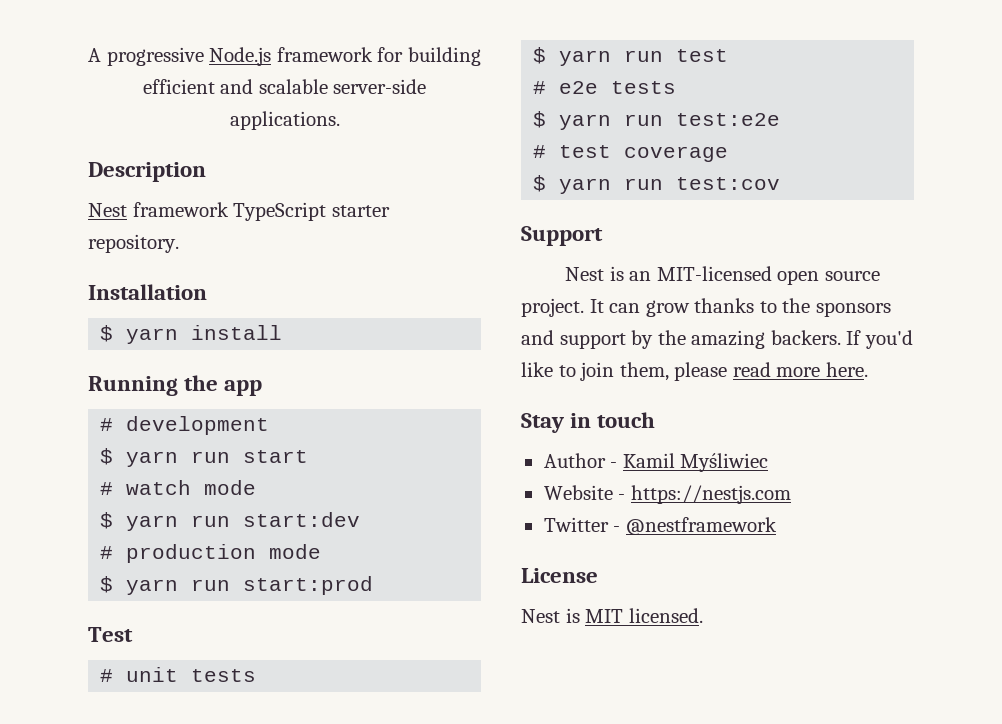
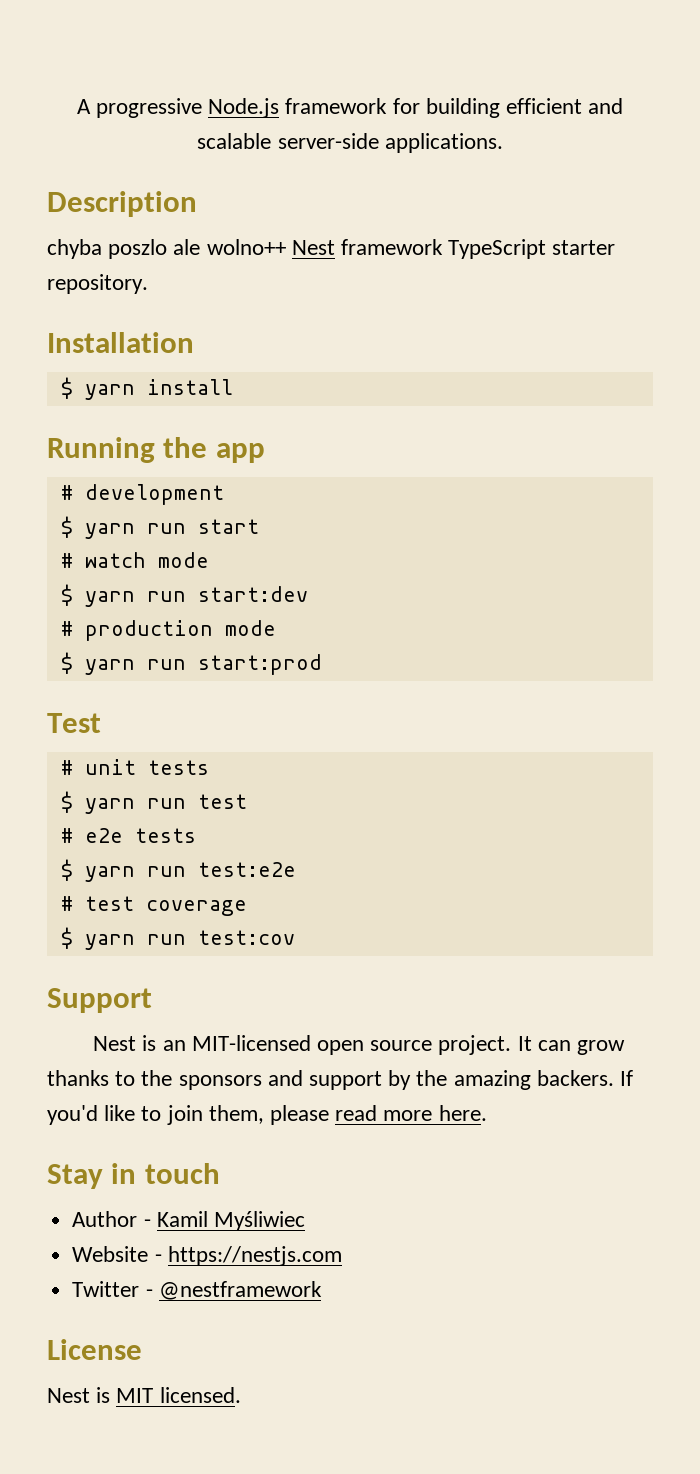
- Nest framework TypeScript starter repository.
+ chyba poszlo ale wolno++ Nest framework TypeScript starter repository.

